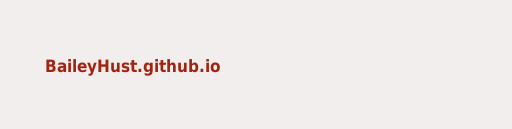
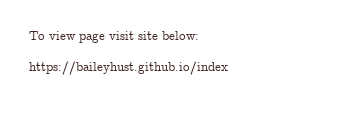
- BaileyHust.github.io
+ To view page visit site below:
+ https://baileyhust.github.io/index

